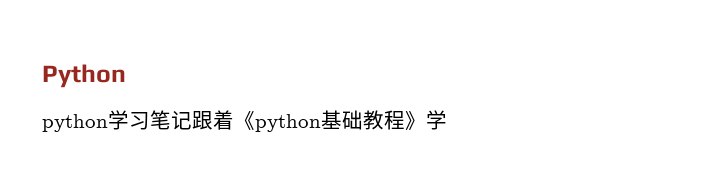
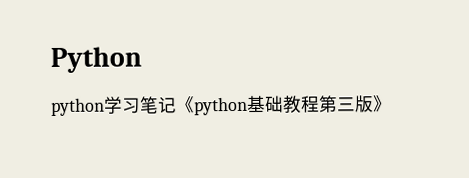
- python学习笔记跟着《python基础教程》学
+ python学习笔记《python基础教程第三版》

